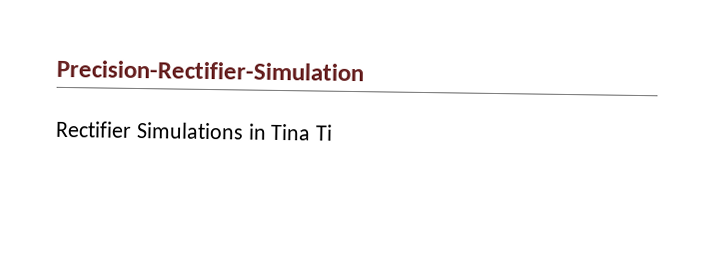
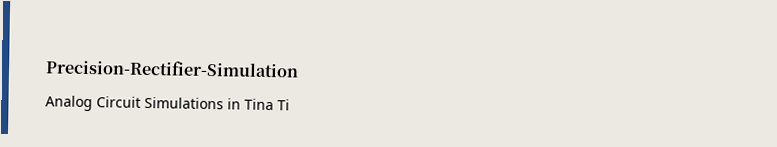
- Rectifier Simulations in Tina Ti
+ Analog Circuit Simulations in Tina Ti

